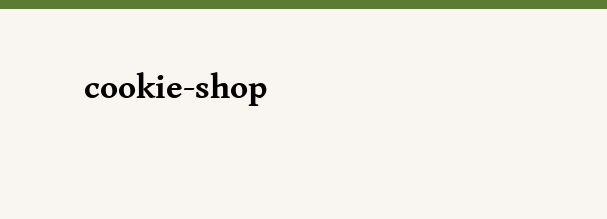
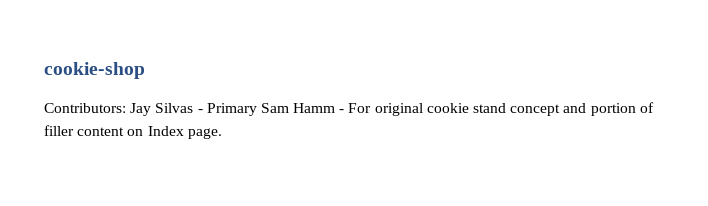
+ Contributors: Jay Silvas - Primary Sam Hamm - For original cookie stand concept and portion of filler content on Index page.

